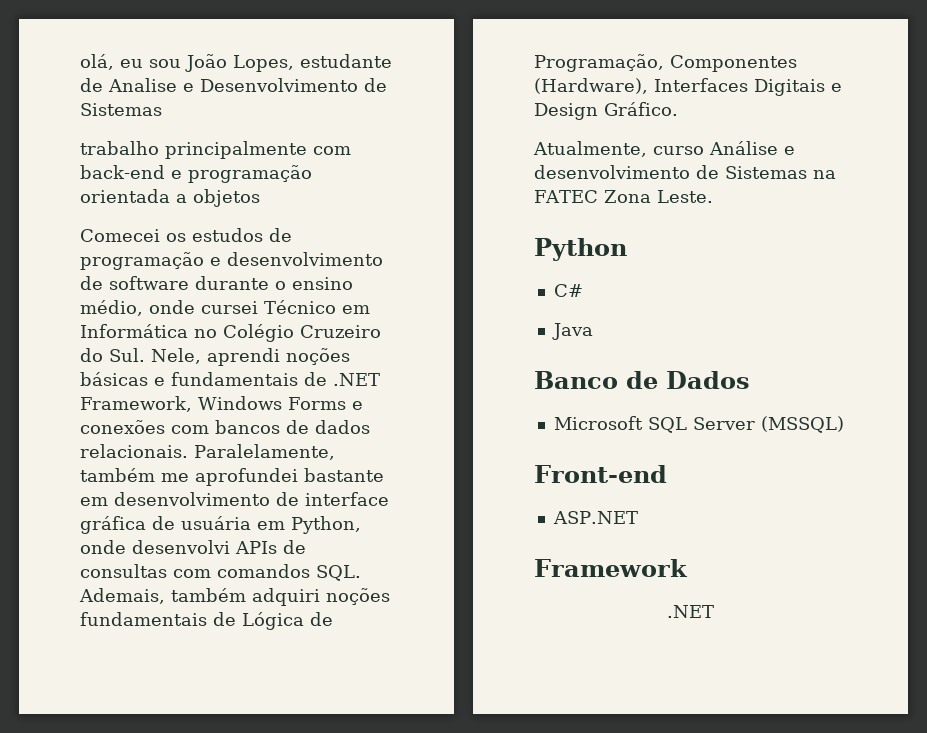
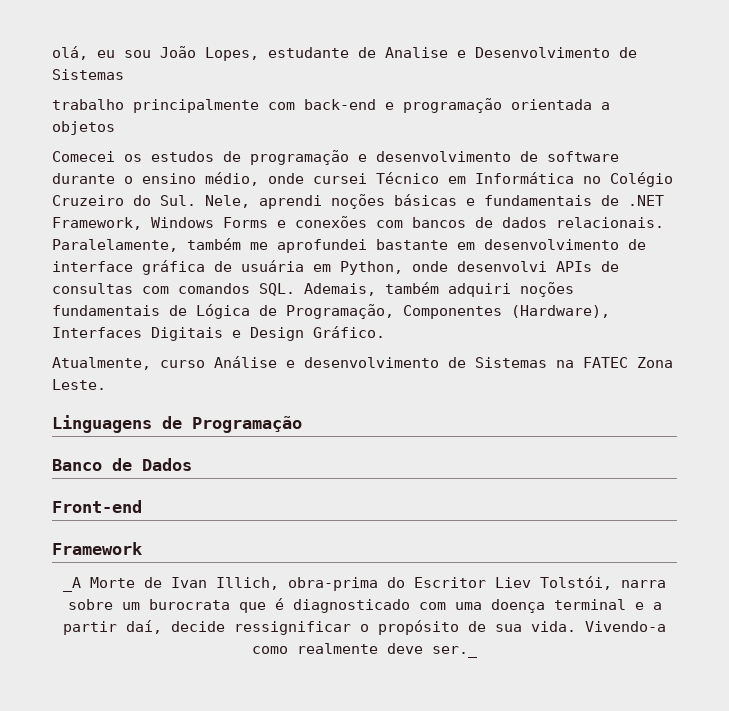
- Python
- C#
- Java
+ Linguagens de Programação
- Microsoft SQL Server (MSSQL)
- ASP.NET
  Framework
- .NET
+ _A Morte de Ivan Illich, obra-prima do Escritor Liev Tolstói, narra sobre um burocrata que é diagnosticado com uma doença terminal e a partir daí, decide ressignificar o propósito de sua vida. Vivendo-a como realmente deve ser._

